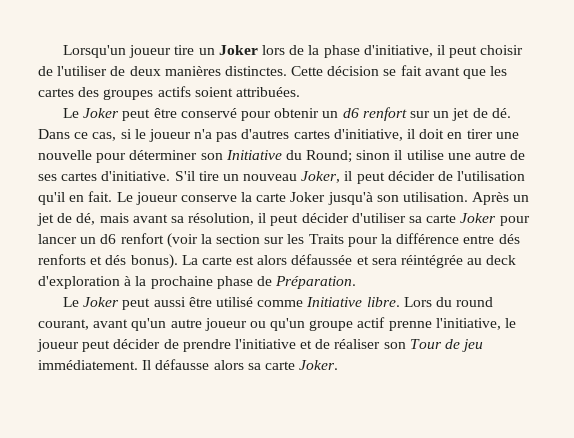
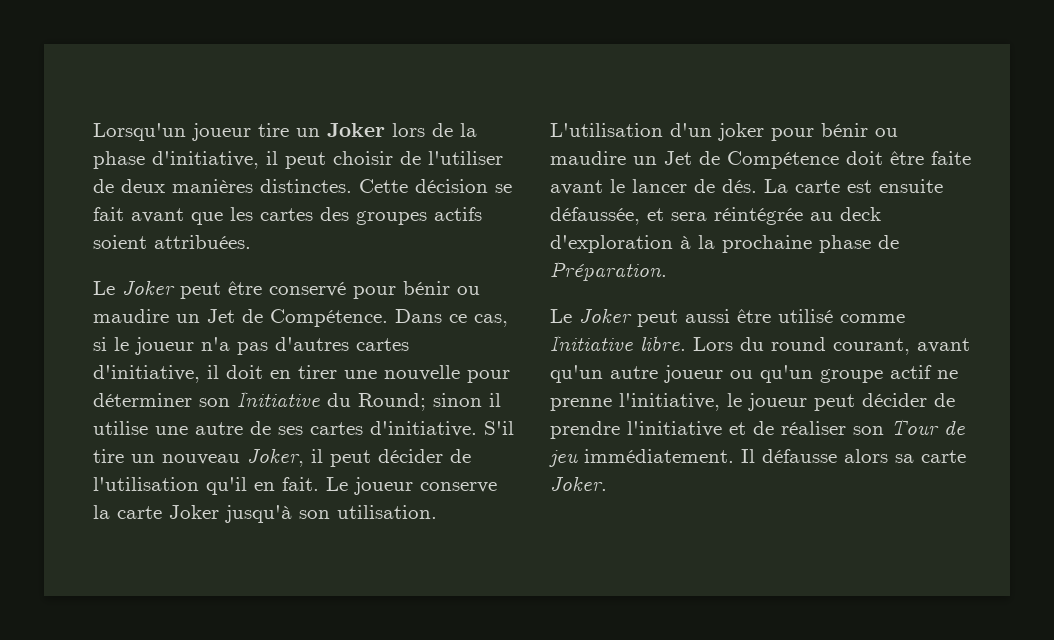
- Le Joker peut être conservé pour obtenir un d6 renfort sur un jet de dé.
+ Le Joker peut être conservé pour bénir ou maudire un Jet de Compétence.
- Après un jet de dé, mais avant sa résolution, il peut décider d'utiliser sa carte Joker pour lancer un d6 renfort (voir la section sur les Traits pour la différence entre dés renforts et dés bonus).
+ L'utilisation d'un joker pour bénir ou maudire un Jet de Compétence doit être faite avant le lancer de dés.
- La carte est alors défaussée et sera réintégrée au deck d'exploration à la prochaine phase de Préparation.
+ La carte est ensuite défaussée, et sera réintégrée au deck d'exploration à la prochaine phase de Préparation.
- Lors du round courant, avant qu'un autre joueur ou qu'un groupe actif prenne l'initiative, le joueur peut décider de prendre l'initiative et de réaliser son Tour de jeu immédiatement.
+ Lors du round courant, avant qu'un autre joueur ou qu'un groupe actif ne prenne l'initiative, le joueur peut décider de prendre l'initiative et de réaliser son Tour de jeu immédiatement.

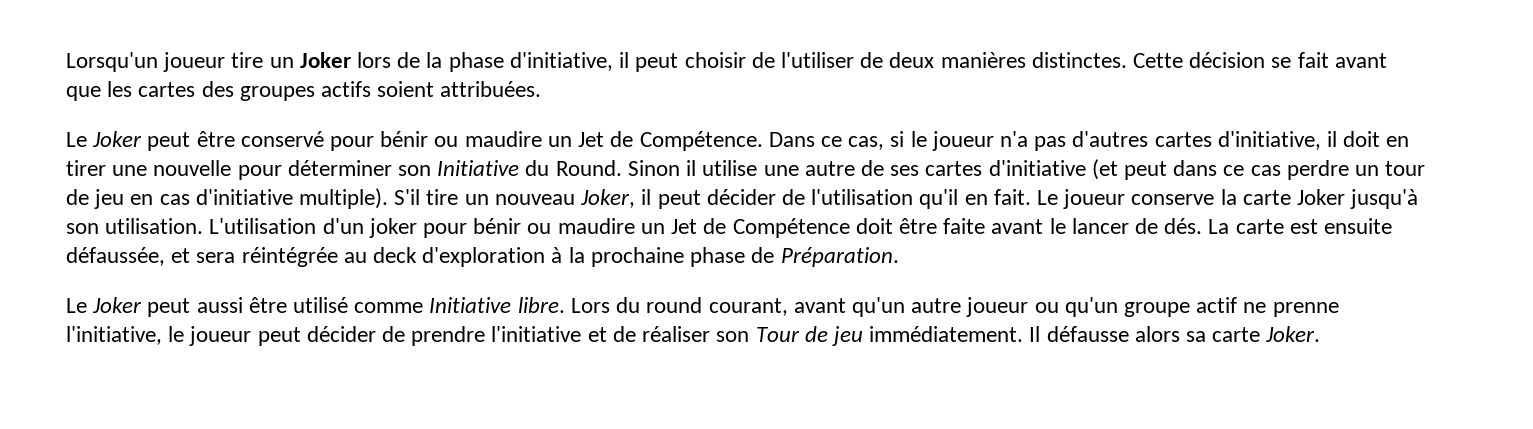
- Dans ce cas, si le joueur n'a pas d'autres cartes d'initiative, il doit en tirer une nouvelle pour déterminer son Initiative du Round; sinon il utilise une autre de ses cartes d'initiative.
+ Dans ce cas, si le joueur n'a pas d'autres cartes d'initiative, il doit en tirer une nouvelle pour déterminer son Initiative du Round. Sinon il utilise une autre de ses cartes d'initiative (et peut dans ce cas perdre un tour de jeu en cas d'initiative multiple).

